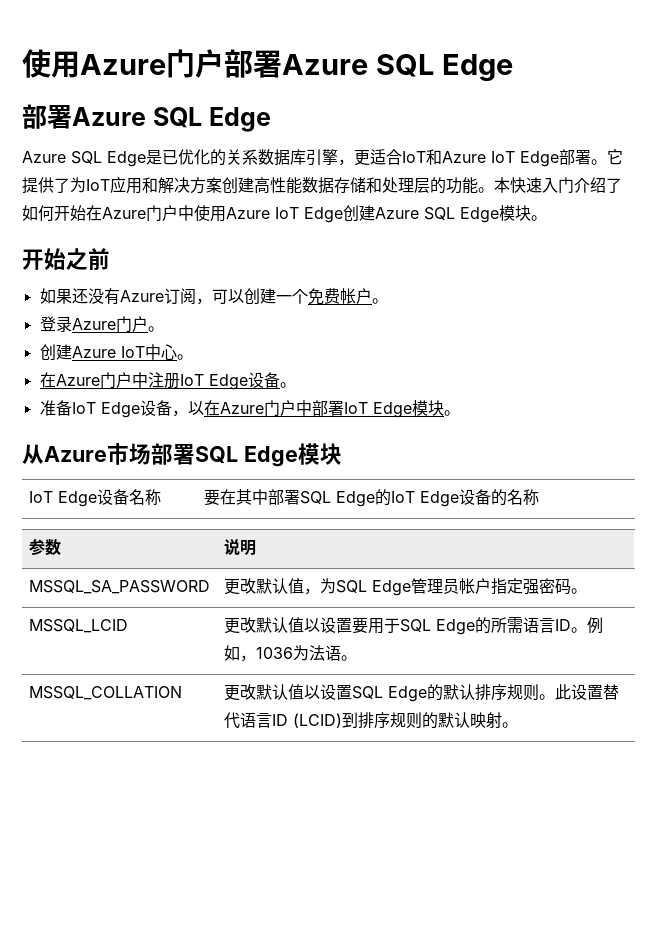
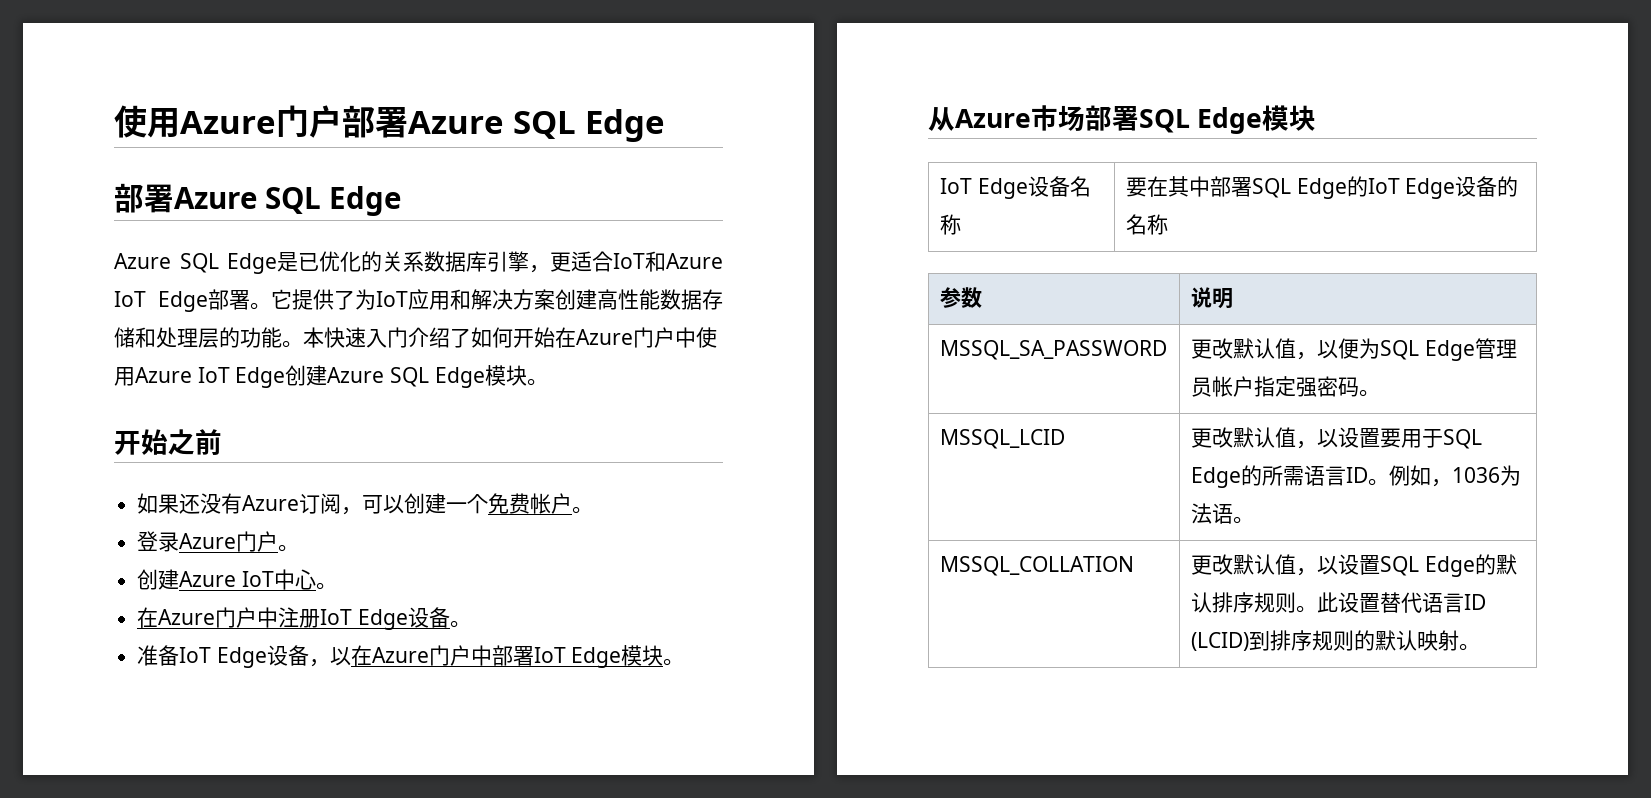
- MSSQL_SA_PASSWORD | 更改默认值，为SQL Edge管理员帐户指定强密码。
+ MSSQL_SA_PASSWORD | 更改默认值，以便为SQL Edge管理员帐户指定强密码。
- MSSQL_LCID | 更改默认值以设置要用于SQL Edge的所需语言ID。例如，1036为法语。
+ MSSQL_LCID | 更改默认值，以设置要用于SQL Edge的所需语言ID。例如，1036为法语。
- MSSQL_COLLATION | 更改默认值以设置SQL Edge的默认排序规则。此设置替代语言ID (LCID)到排序规则的默认映射。
+ MSSQL_COLLATION | 更改默认值，以设置SQL Edge的默认排序规则。此设置替代语言ID (LCID)到排序规则的默认映射。

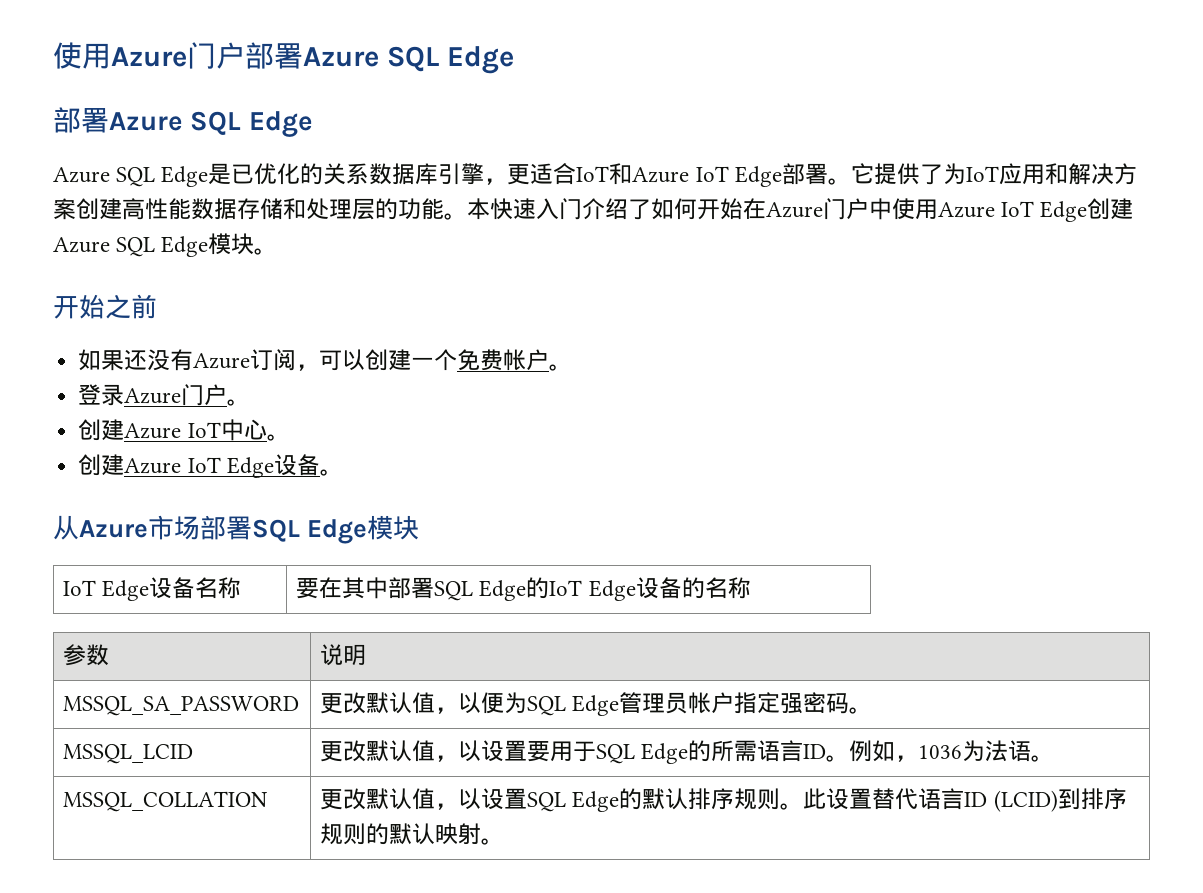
- 在Azure门户中注册IoT Edge设备。
+ 创建Azure IoT Edge设备。
- 准备IoT Edge设备，以在Azure门户中部署IoT Edge模块。

